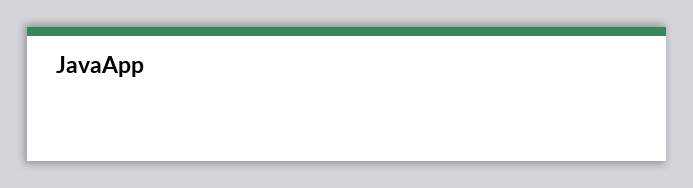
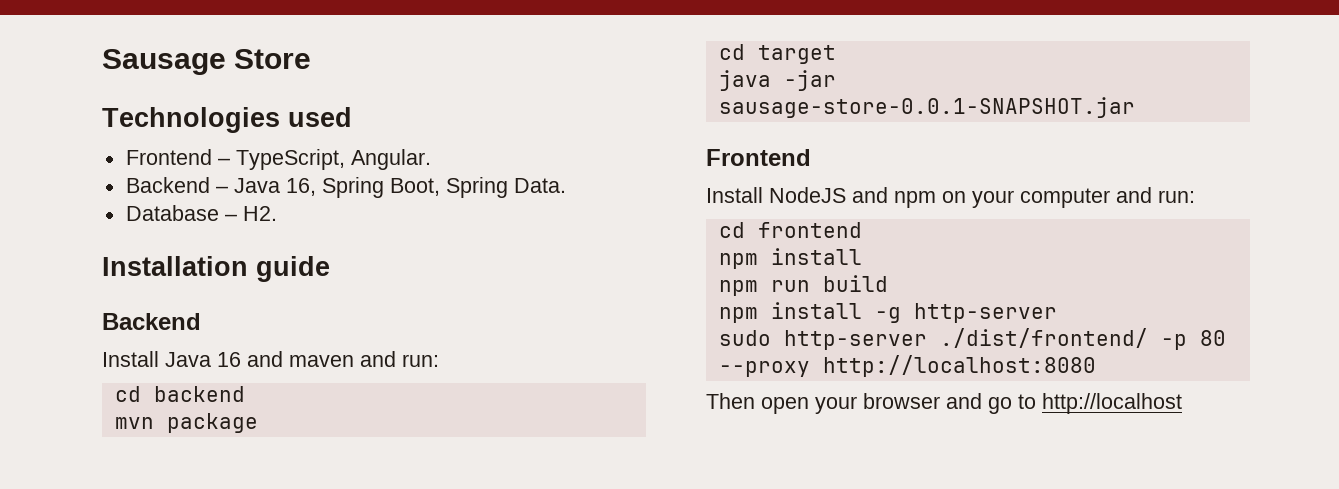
- JavaApp
+ Sausage Store
+ Technologies used
+ Frontend – TypeScript, Angular.
+ Backend – Java 16, Spring Boot, Spring Data.
+ Database – H2.
+ Installation guide
+ Backend
+ Install Java 16 and maven and run:
+ cd backend
+ mvn package
+ cd target
+ java -jar sausage-store-0.0.1-SNAPSHOT.jar
+ Frontend
+ Install NodeJS and npm on your computer and run:
+ cd frontend
+ npm install
+ npm run build
+ npm install -g http-server
+ sudo http-server ./dist/frontend/ -p 80 --proxy http://localhost:8080
+ Then open your browser and go to http://localhost

